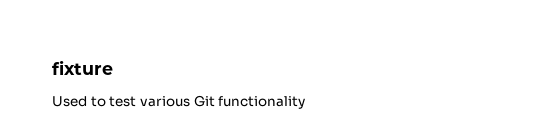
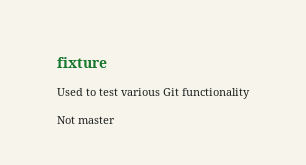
+ Not master

